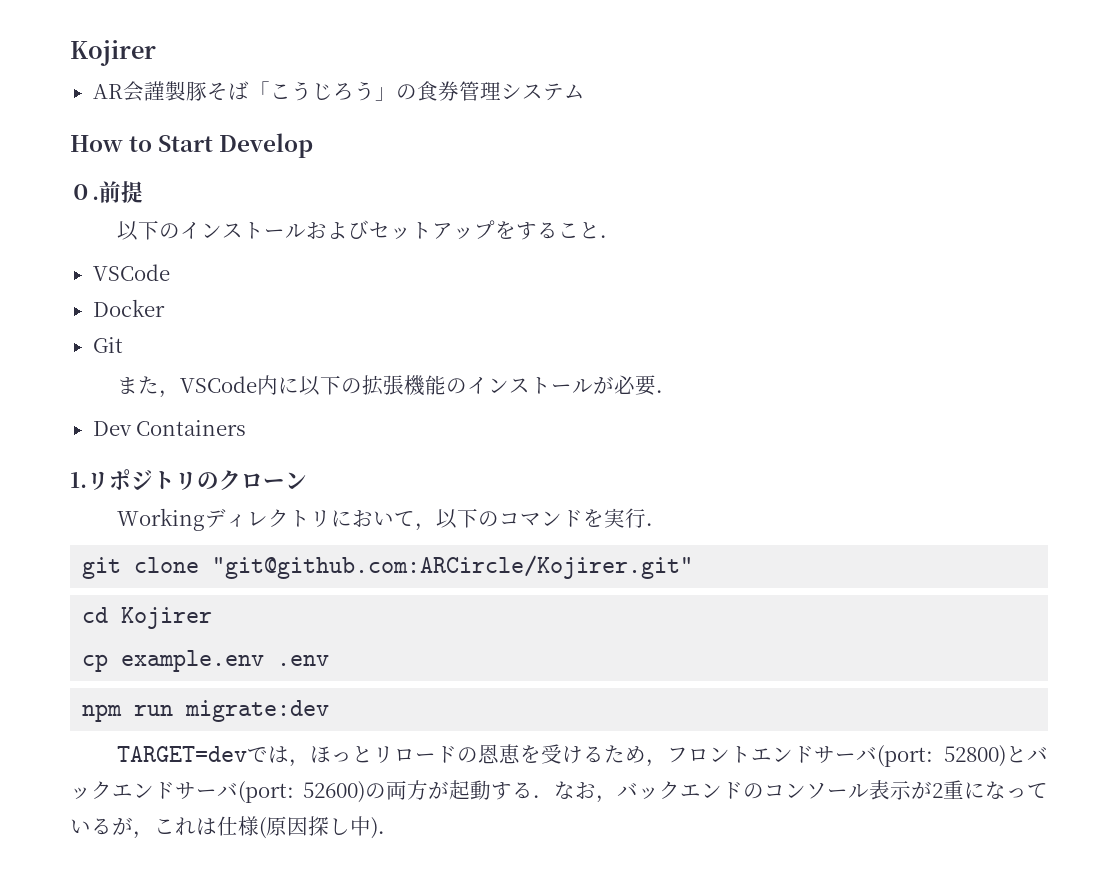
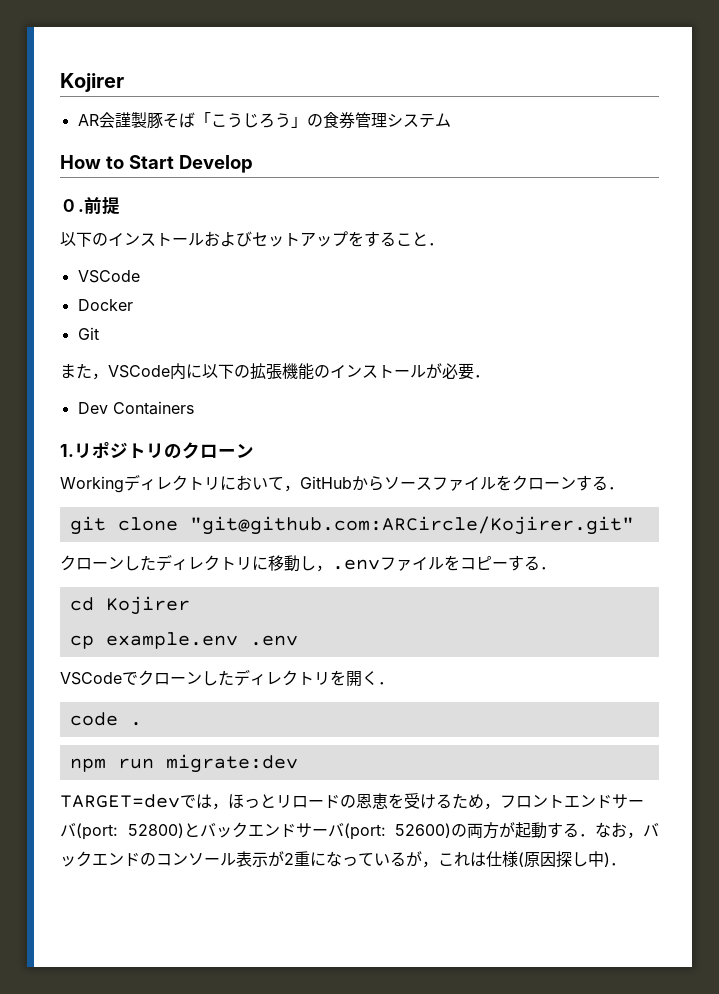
- Workingディレクトリにおいて，以下のコマンドを実行．
+ Workingディレクトリにおいて，GitHubからソースファイルをクローンする．
  git clone "git@github.com:ARCircle/Kojirer.git"
+ クローンしたディレクトリに移動し，.envファイルをコピーする．
+ VSCodeでクローンしたディレクトリを開く．
+ code .

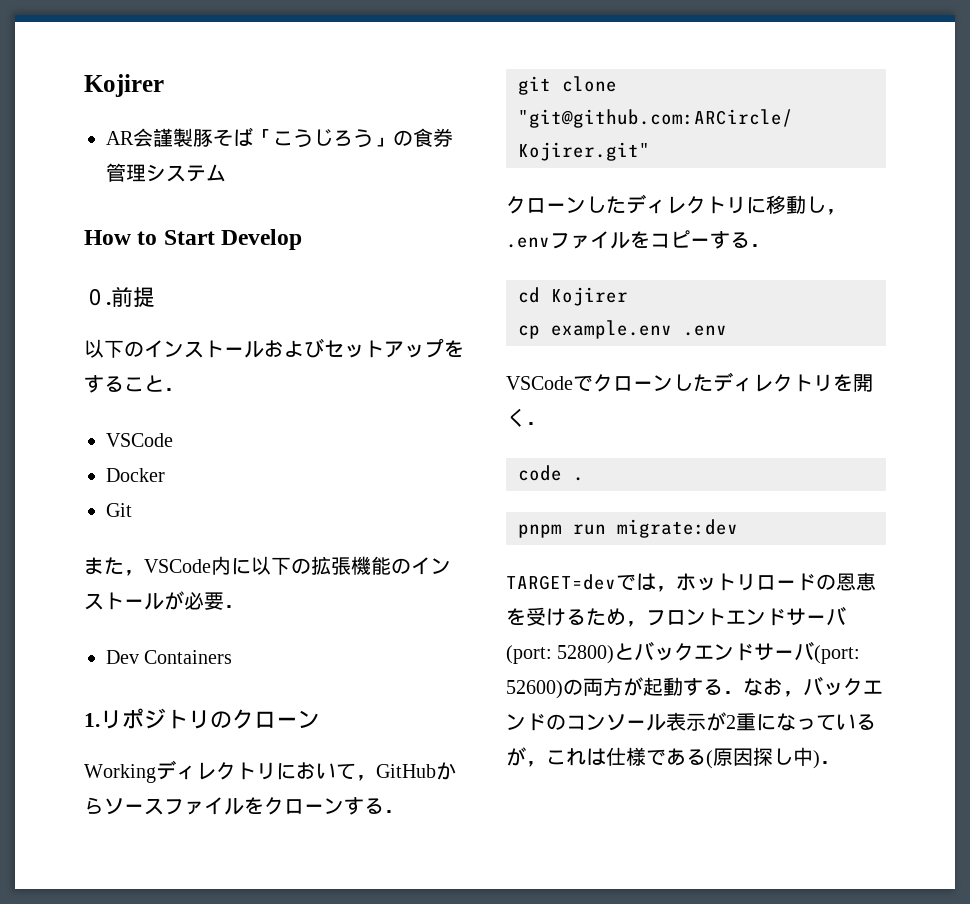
- npm run migrate:dev
+ pnpm run migrate:dev
- TARGET=devでは，ほっとリロードの恩恵を受けるため，フロントエンドサーバ(port: 52800)とバックエンドサーバ(port: 52600)の両方が起動する．なお，バックエンドのコンソール表示が2重になっているが，これは仕様(原因探し中)．
+ TARGET=devでは，ホットリロードの恩恵を受けるため，フロントエンドサーバ(port: 52800)とバックエンドサーバ(port: 52600)の両方が起動する．なお，バックエンドのコンソール表示が2重になっているが，これは仕様である(原因探し中)．

